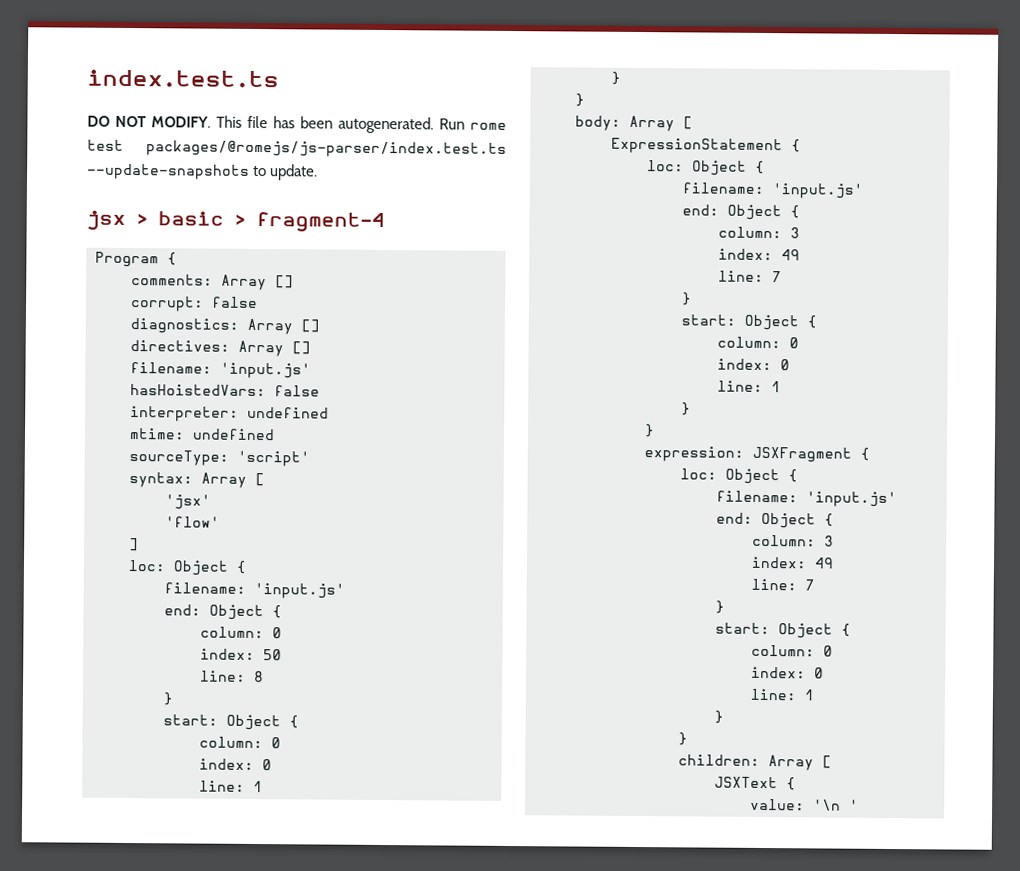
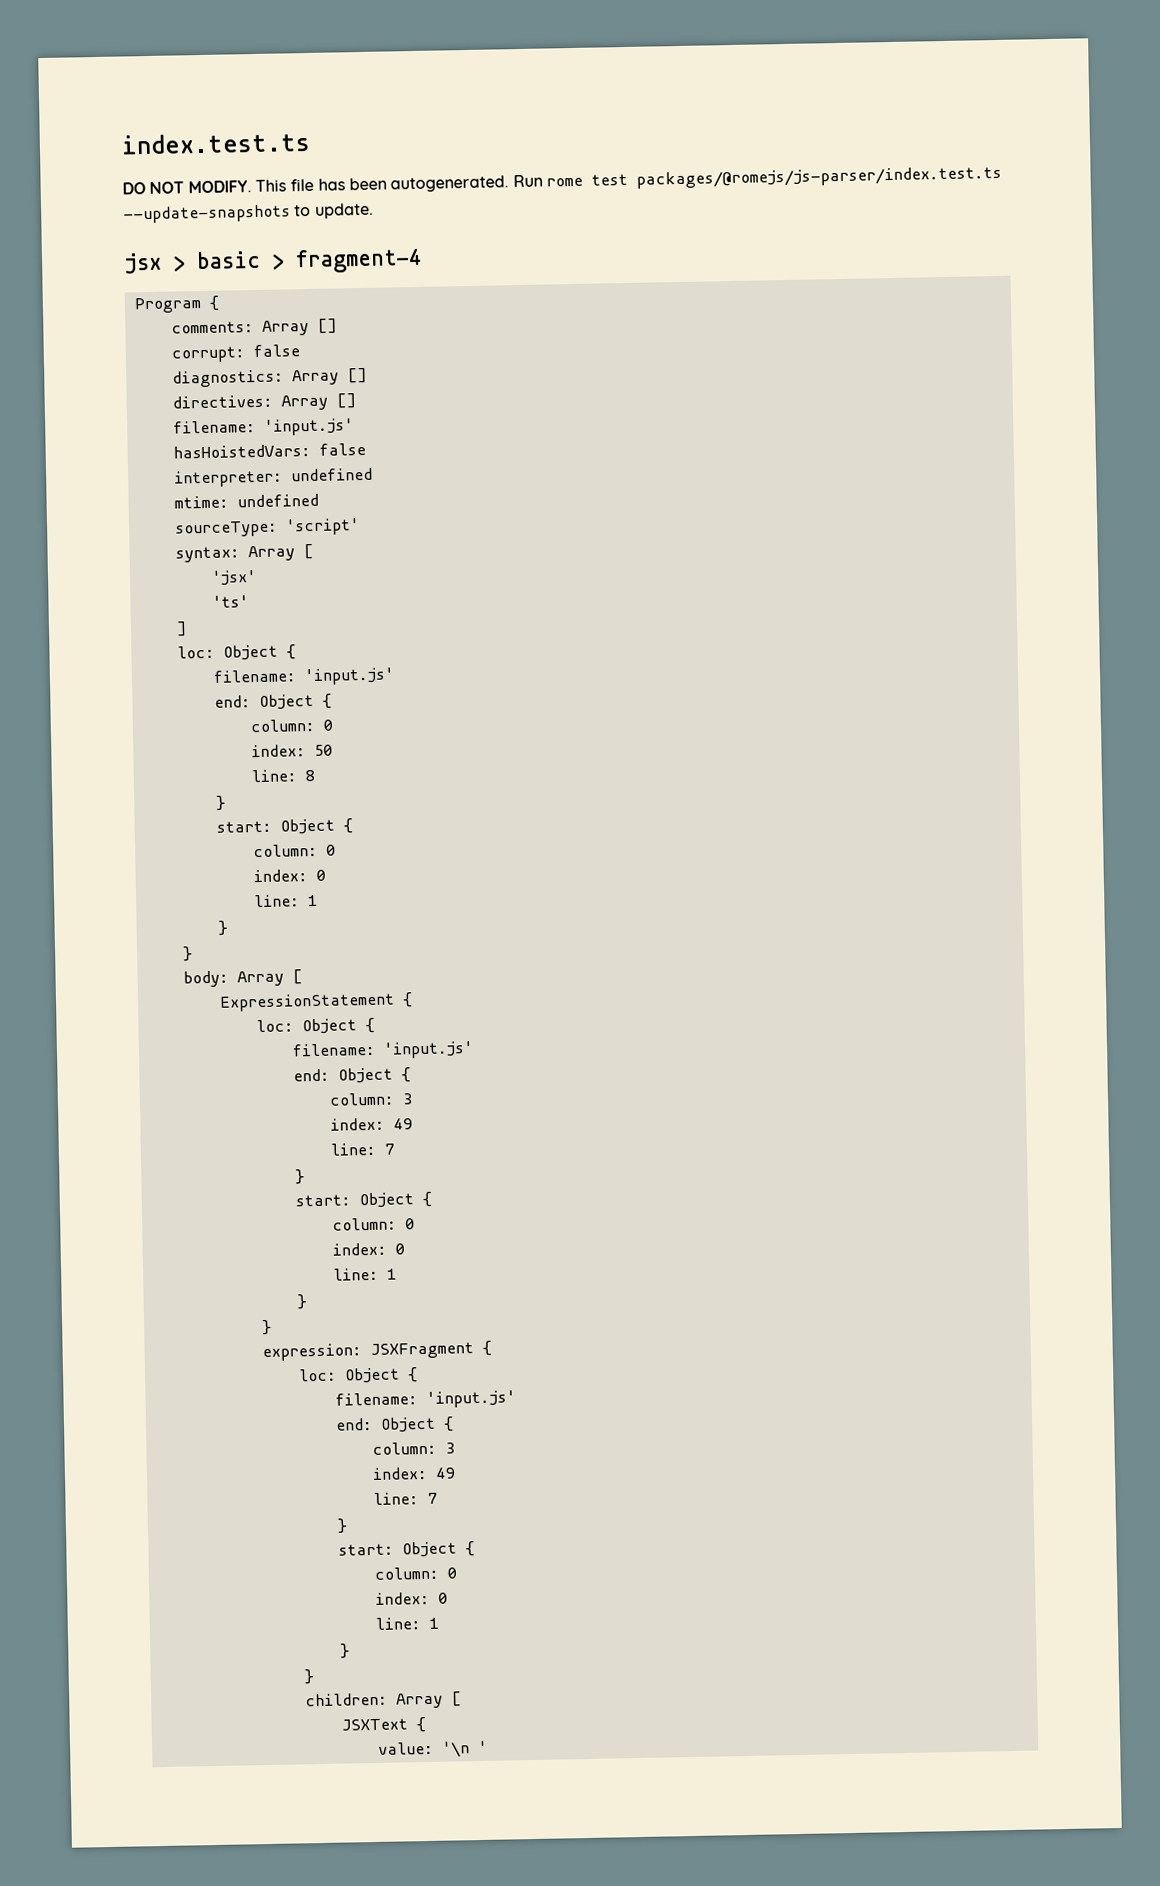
- 'flow'
+ 'ts'

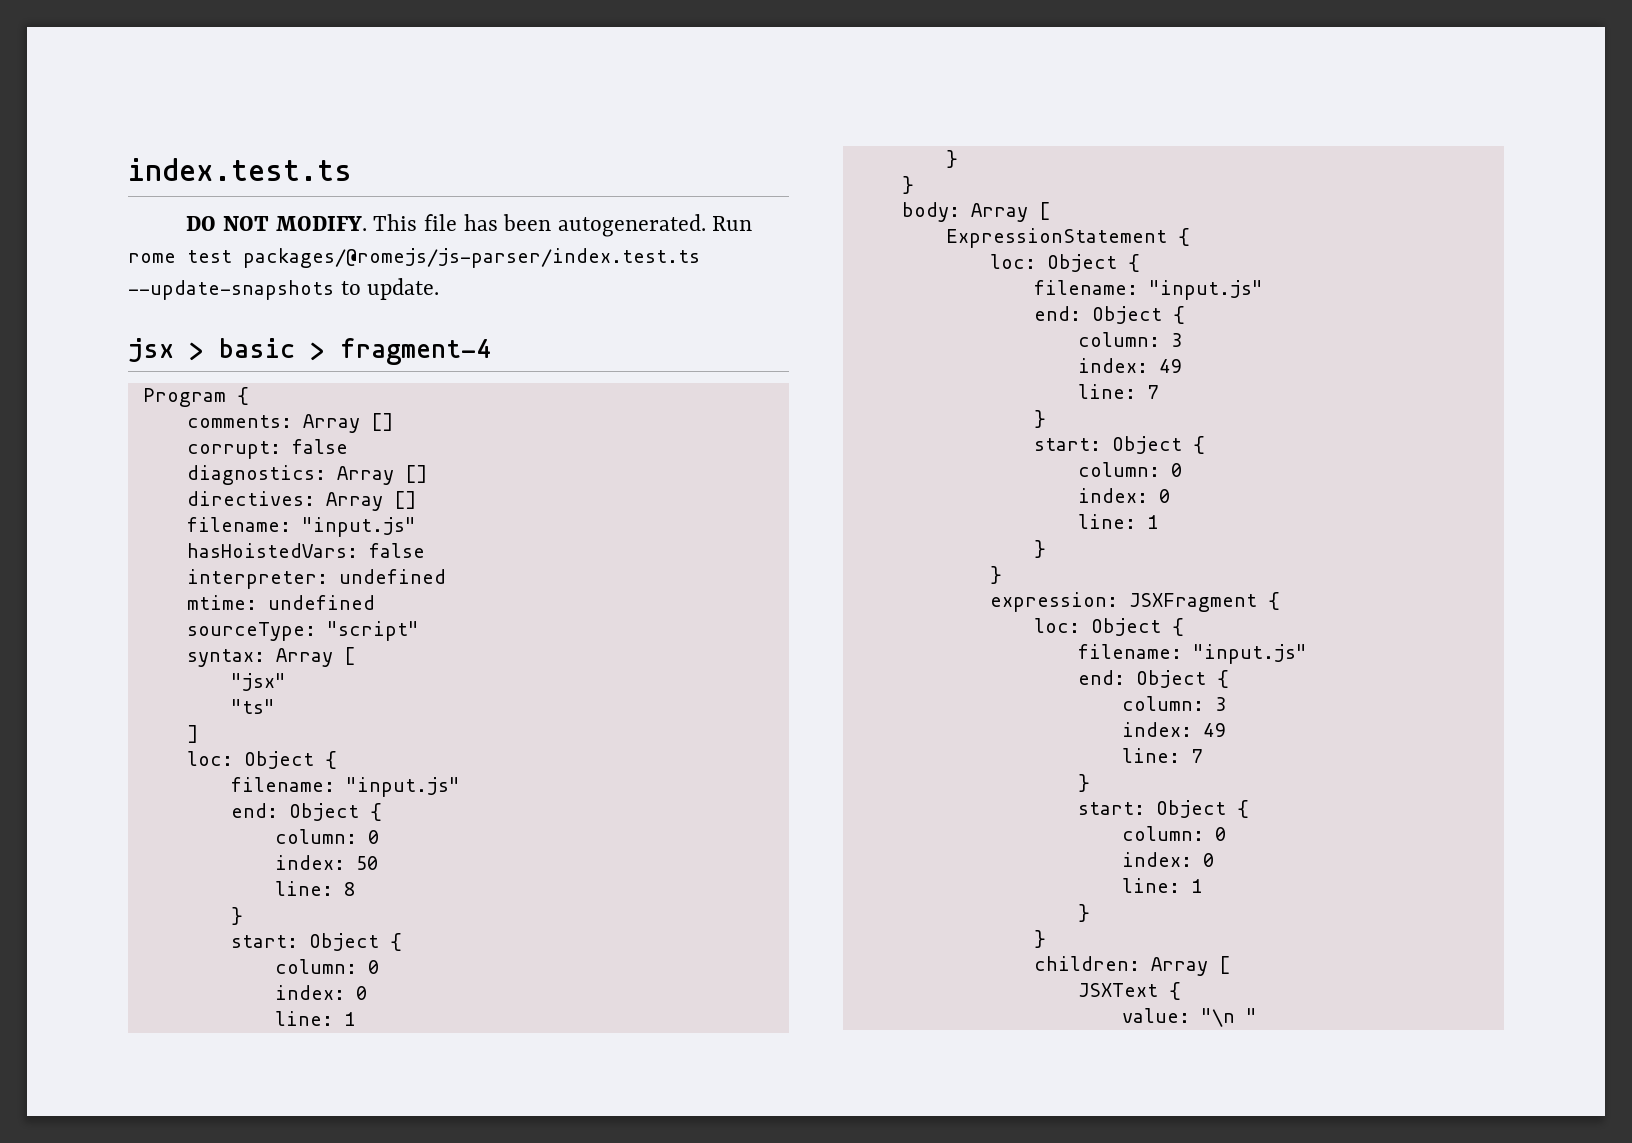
  directives: Array []
- filename: 'input.js'
+ filename: "input.js"
- sourceType: 'script'
+ sourceType: "script"
- 'jsx'
- 'ts'
+ "jsx"
+ "ts"
  ]
  loc: Object {
- filename: 'input.js'
+ filename: "input.js"
  ExpressionStatement {
  loc: Object {
- filename: 'input.js'
+ filename: "input.js"
  expression: JSXFragment {
  loc: Object {
- filename: 'input.js'
+ filename: "input.js"
- value: '\n '
+ value: "\n "

